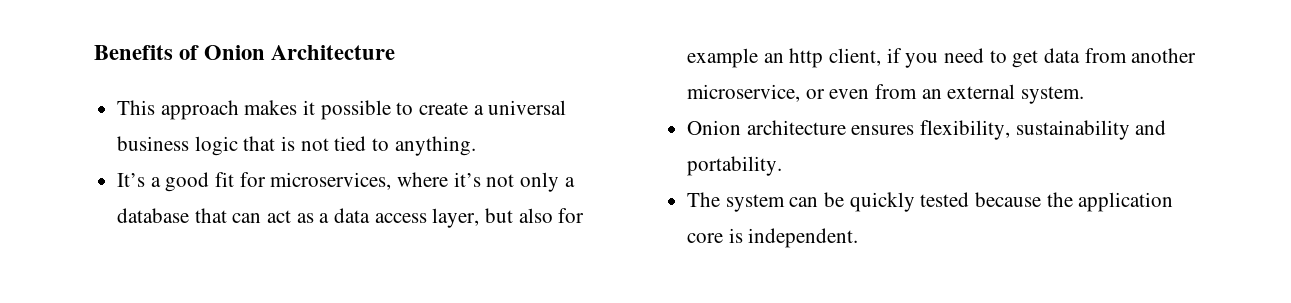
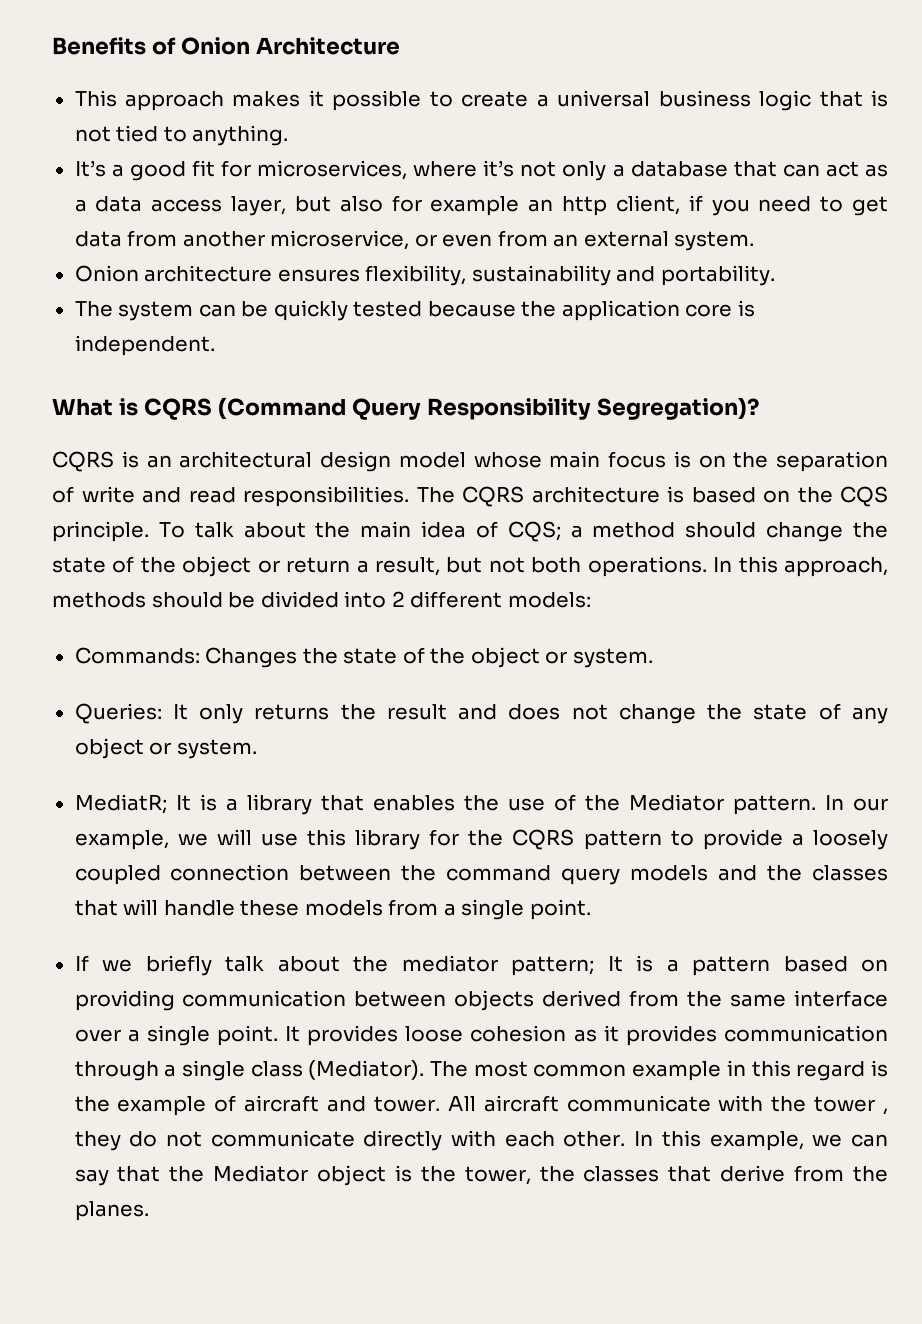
+ What is CQRS (Command Query Responsibility Segregation)?
+ CQRS is an architectural design model whose main focus is on the separation of write and read responsibilities. The CQRS architecture is based on the CQS principle. To talk about the main idea of CQS; a method should change the state of the object or return a result, but not both operations. In this approach, methods should be divided into 2 different models:
+ Commands: Changes the state of the object or system.
+ Queries: It only returns the result and does not change the state of any object or system.
+ MediatR; It is a library that enables the use of the Mediator pattern. In our example, we will use this library for the CQRS pattern to provide a loosely coupled connection between the command query models and the classes that will handle these models from a single point.
+ If we briefly talk about the mediator pattern; It is a pattern based on providing communication between objects derived from the same interface over a single point. It provides loose cohesion as it provides communication through a single class (Mediator). The most common example in this regard is the example of aircraft and tower. All aircraft communicate with the tower , they do not communicate directly with each other. In this example, we can say that the Mediator object is the tower, the classes that derive from the planes.

